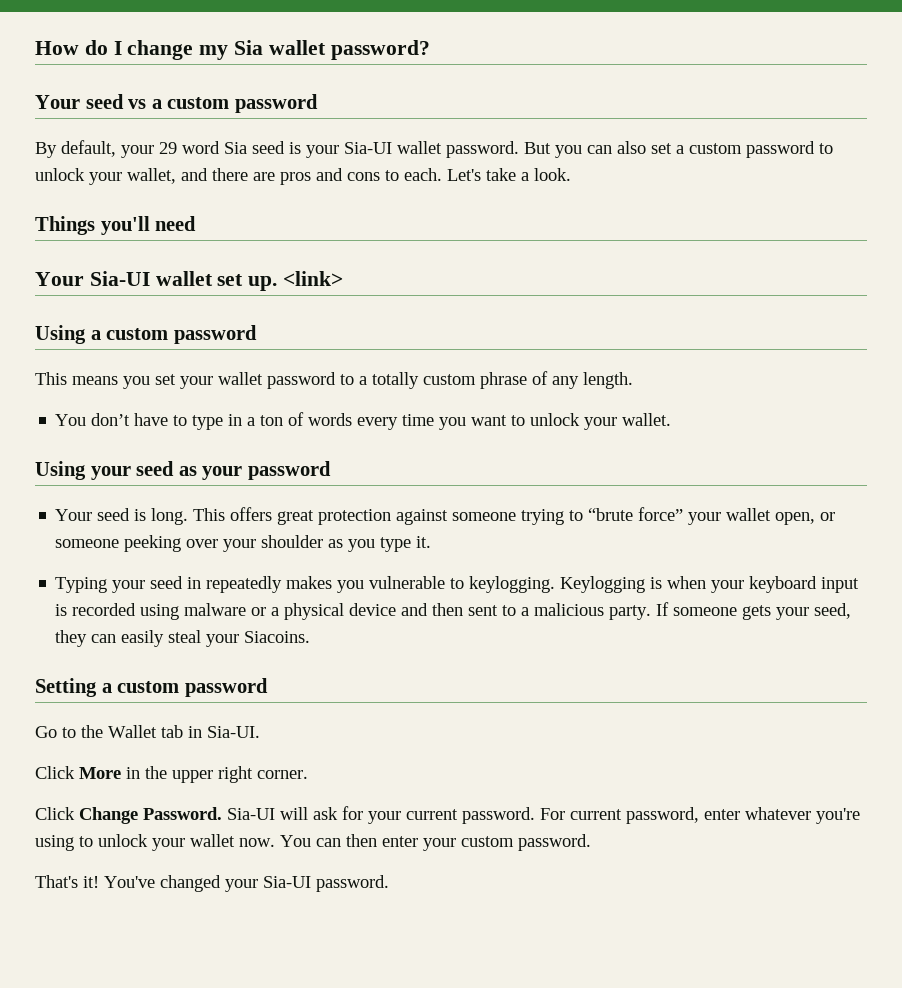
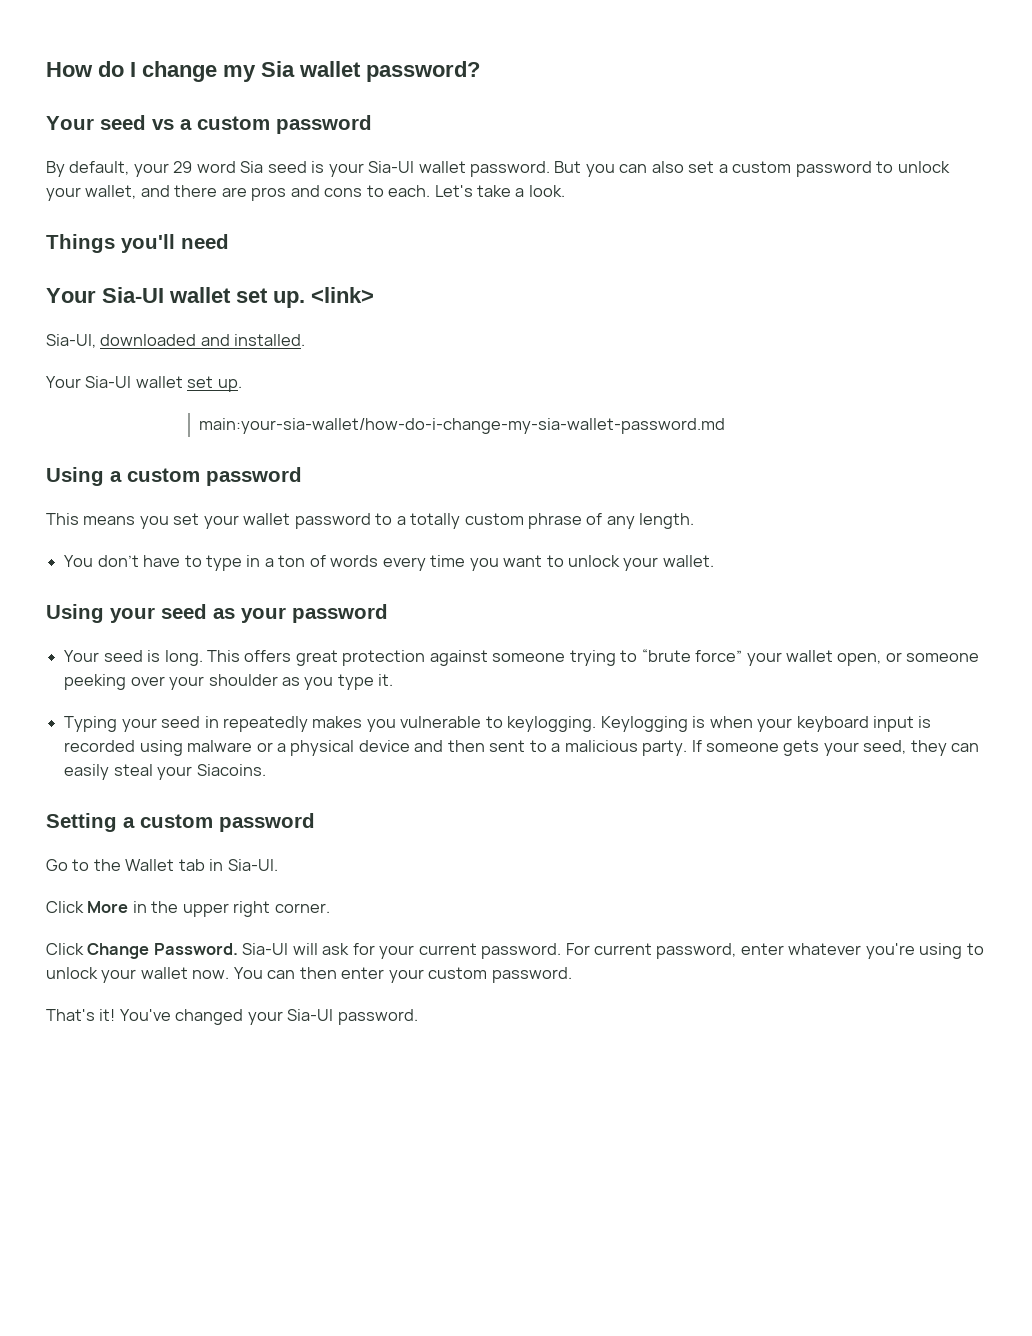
+ Sia-UI, downloaded and installed.
+ Your Sia-UI wallet set up.
+ main:your-sia-wallet/how-do-i-change-my-sia-wallet-password.md

